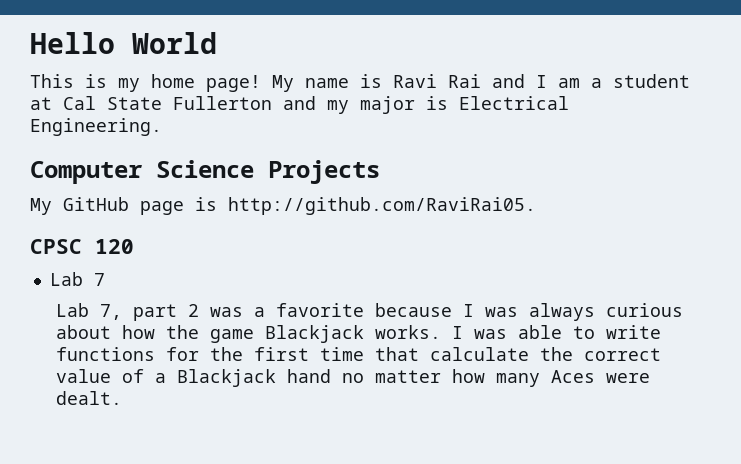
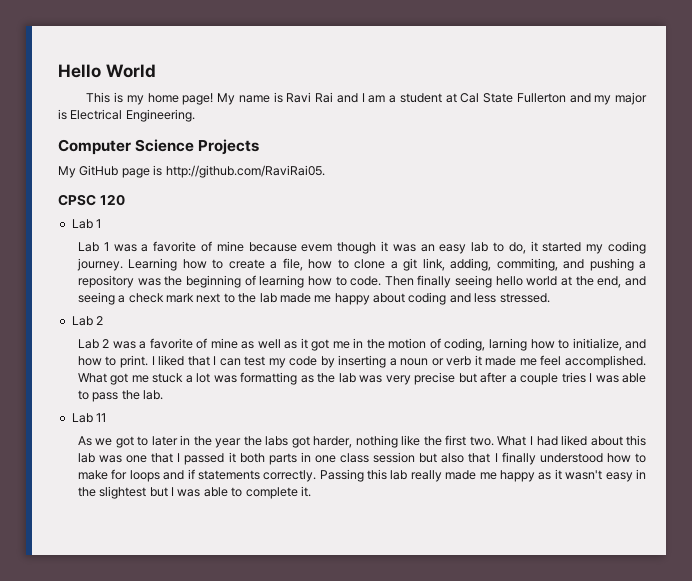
  CPSC 120
- Lab 7
- Lab 7, part 2 was a favorite because I was always curious about how the game Blackjack works. I was able to write functions for the first time that calculate the correct value of a Blackjack hand no matter how many Aces were dealt.
+ Lab 1
+ Lab 1 was a favorite of mine because evem though it was an easy lab to do, it started my coding journey. Learning how to create a file, how to clone a git link, adding, commiting, and pushing a repository was the beginning of learning how to code. Then finally seeing hello world at the end, and seeing a check mark next to the lab made me happy about coding and less stressed.
+ Lab 2
+ Lab 2 was a favorite of mine as well as it got me in the motion of coding, larning how to initialize, and how to print. I liked that I can test my code by inserting a noun or verb it made me feel accomplished. What got me stuck a lot was formatting as the lab was very precise but after a couple tries I was able to pass the lab.
+ Lab 11
+ As we got to later in the year the labs got harder, nothing like the first two. What I had liked about this lab was one that I passed it both parts in one class session but also that I finally understood how to make for loops and if statements correctly. Passing this lab really made me happy as it wasn't easy in the slightest but I was able to complete it.

